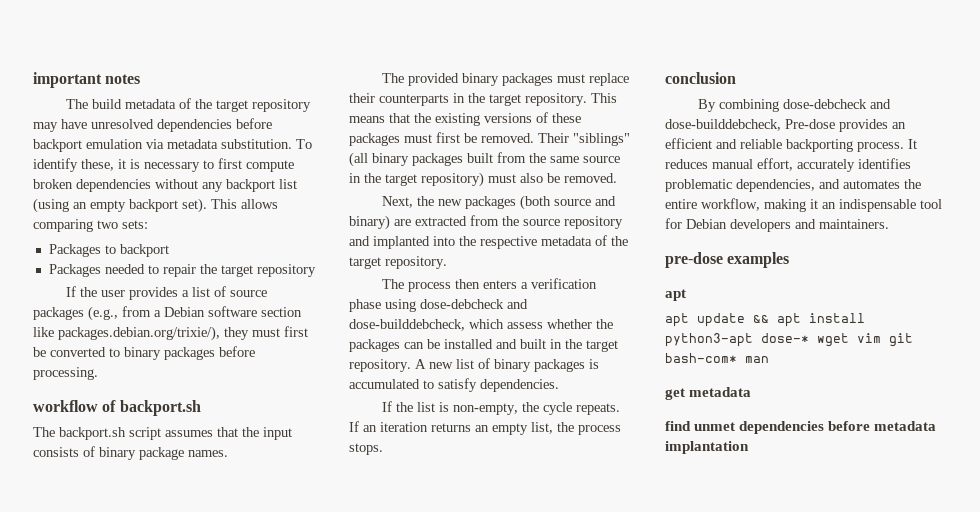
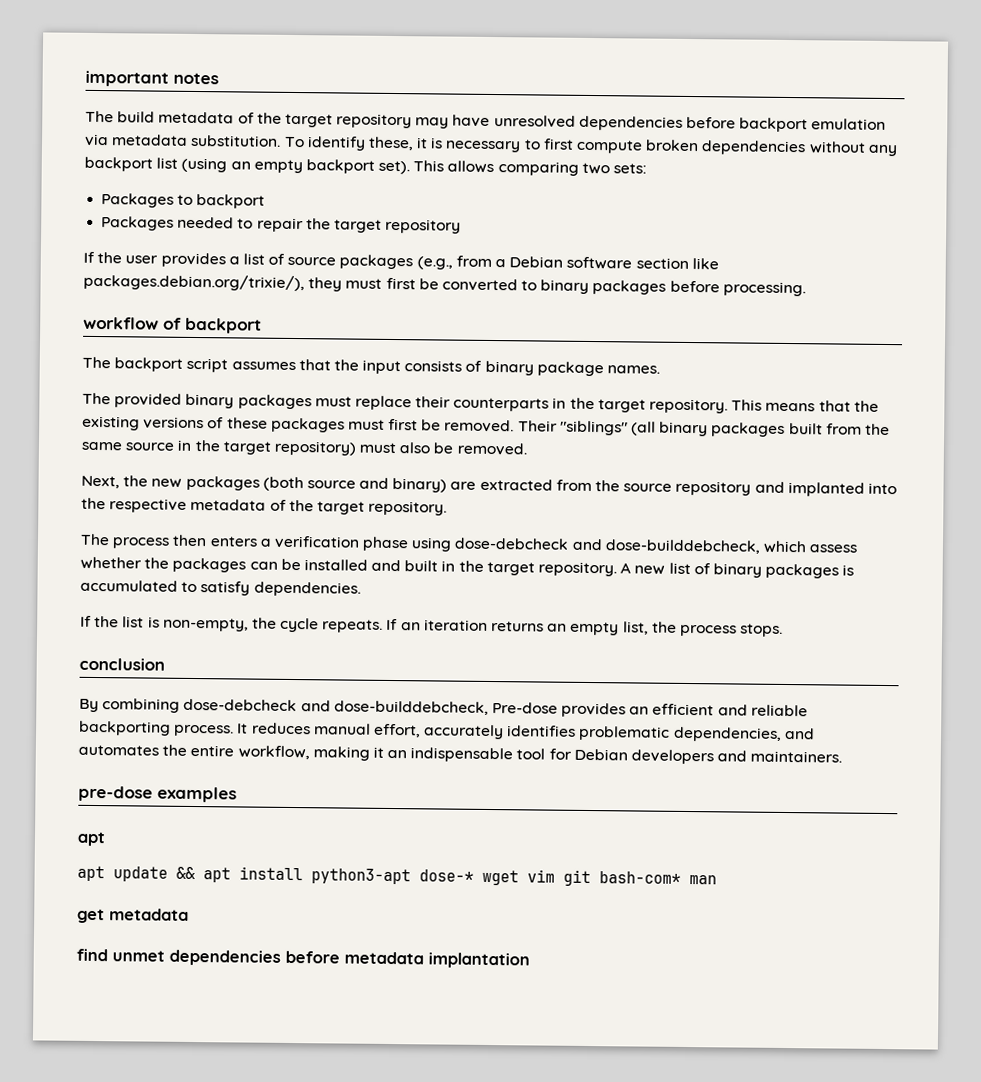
- workflow of backport.sh
- The backport.sh script assumes that the input consists of binary package names.
+ workflow of backport
+ The backport script assumes that the input consists of binary package names.

